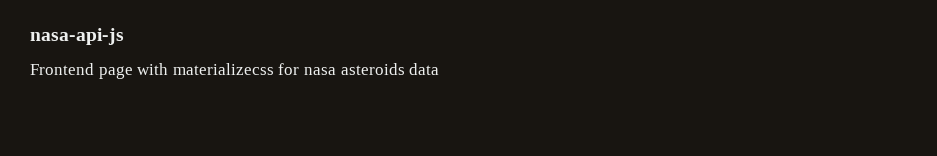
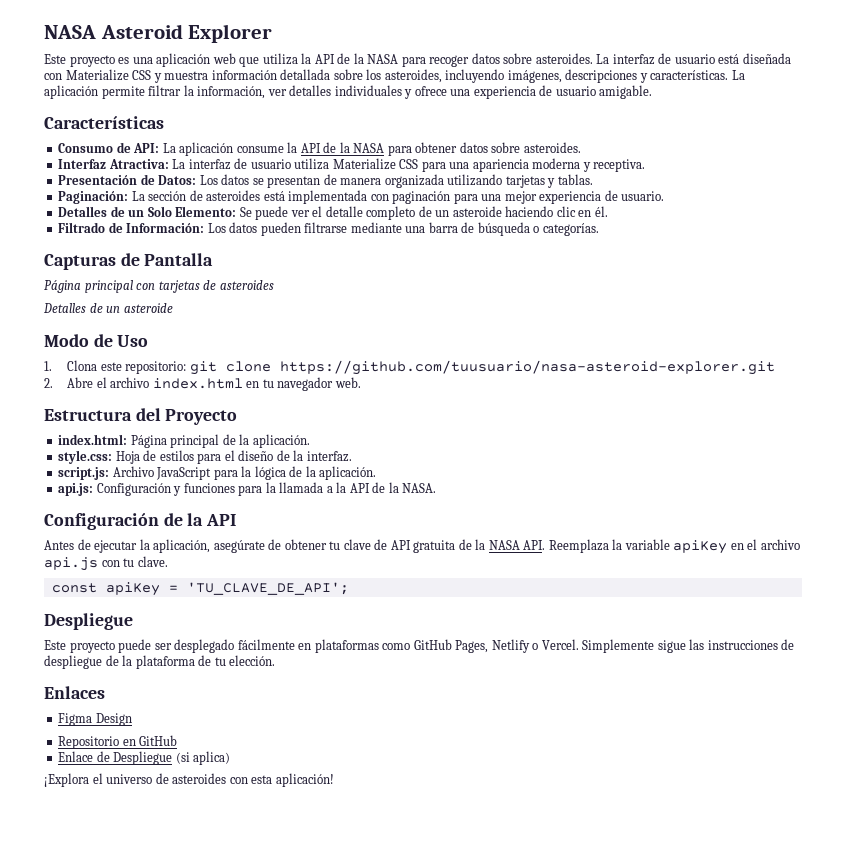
- nasa-api-js
- Frontend page with materializecss for nasa asteroids data
+ NASA Asteroid Explorer
+ Este proyecto es una aplicación web que utiliza la API de la NASA para recoger datos sobre asteroides. La interfaz de usuario está diseñada con Materialize CSS y muestra información detallada sobre los asteroides, incluyendo imágenes, descripciones y características. La aplicación permite filtrar la información, ver detalles individuales y ofrece una experiencia de usuario amigable.
+ Características
+ Consumo de API: La aplicación consume la API de la NASA para obtener datos sobre asteroides.
+ Interfaz Atractiva: La interfaz de usuario utiliza Materialize CSS para una apariencia moderna y receptiva.
+ Presentación de Datos: Los datos se presentan de manera organizada utilizando tarjetas y tablas.
+ Paginación: La sección de asteroides está implementada con paginación para una mejor experiencia de usuario.
+ Detalles de un Solo Elemento: Se puede ver el detalle completo de un asteroide haciendo clic en él.
+ Filtrado de Información: Los datos pueden filtrarse mediante una barra de búsqueda o categorías.
+ Capturas de Pantalla
+ Página principal con tarjetas de asteroides
+ Detalles de un asteroide
+ Modo de Uso
+ 1. Clona este repositorio: git clone https://github.com/tuusuario/nasa-asteroid-explorer.git
+ 2. Abre el archivo index.html en tu navegador web.
+ Estructura del Proyecto
+ index.html: Página principal de la aplicación.
+ style.css: Hoja de estilos para el diseño de la interfaz.
+ script.js: Archivo JavaScript para la lógica de la aplicación.
+ api.js: Configuración y funciones para la llamada a la API de la NASA.
+ Configuración de la API
+ Antes de ejecutar la aplicación, asegúrate de obtener tu clave de API gratuita de la NASA API. Reemplaza la variable apiKey en el archivo api.js con tu clave.
+ const apiKey = 'TU_CLAVE_DE_API';
+ Despliegue
+ Este proyecto puede ser desplegado fácilmente en plataformas como GitHub Pages, Netlify o Vercel. Simplemente sigue las instrucciones de despliegue de la plataforma de tu elección.
+ Enlaces
+ Figma Design
+ Repositorio en GitHub
+ Enlace de Despliegue (si aplica)
+ ¡Explora el universo de asteroides con esta aplicación!

